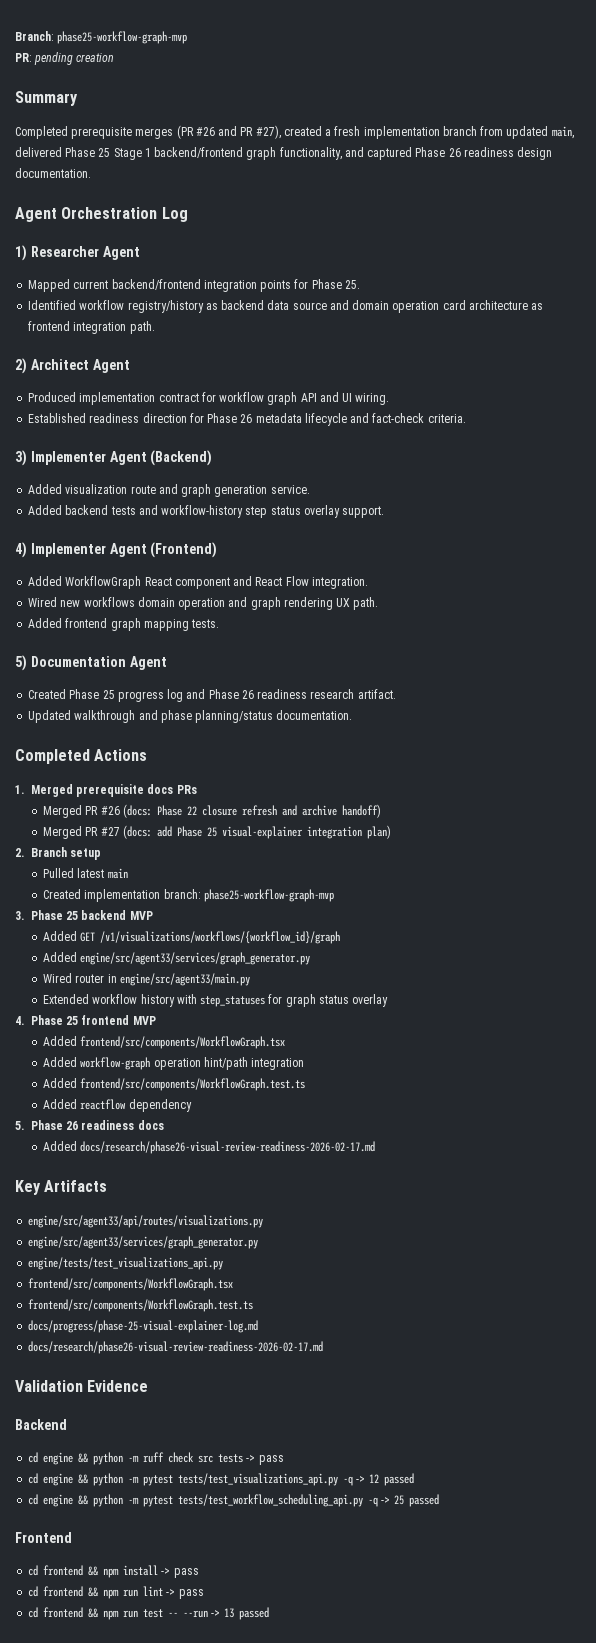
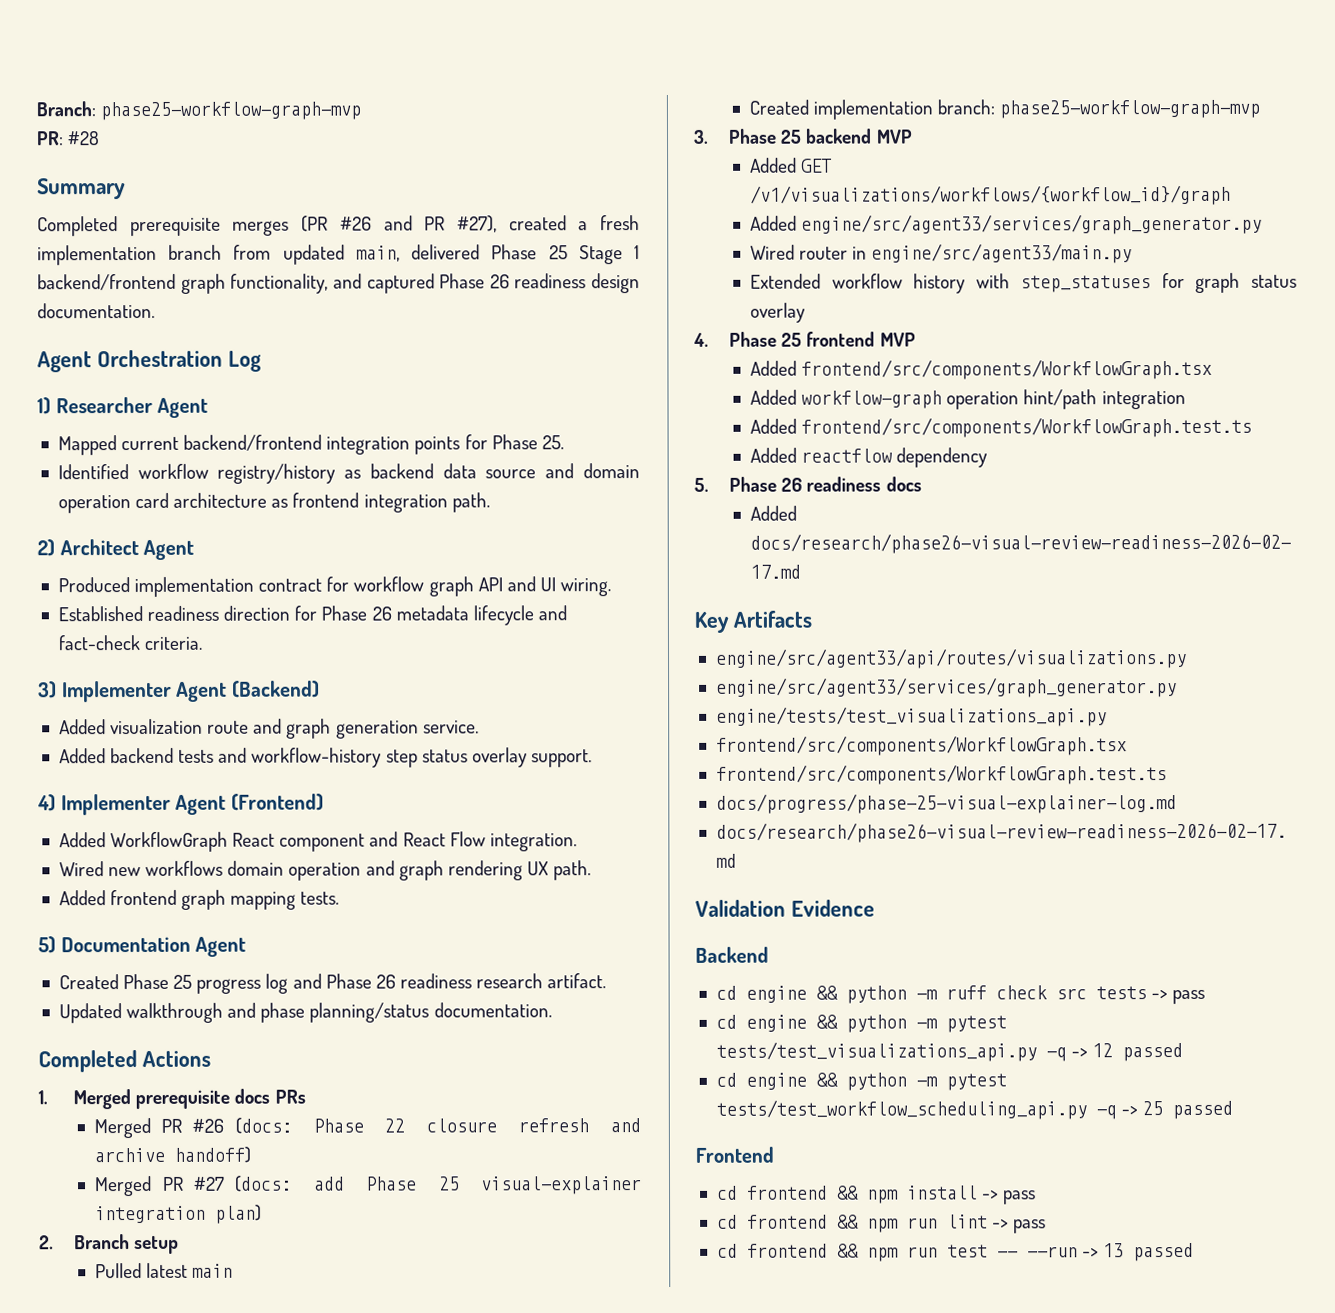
- PR: pending creation
+ PR: #28

